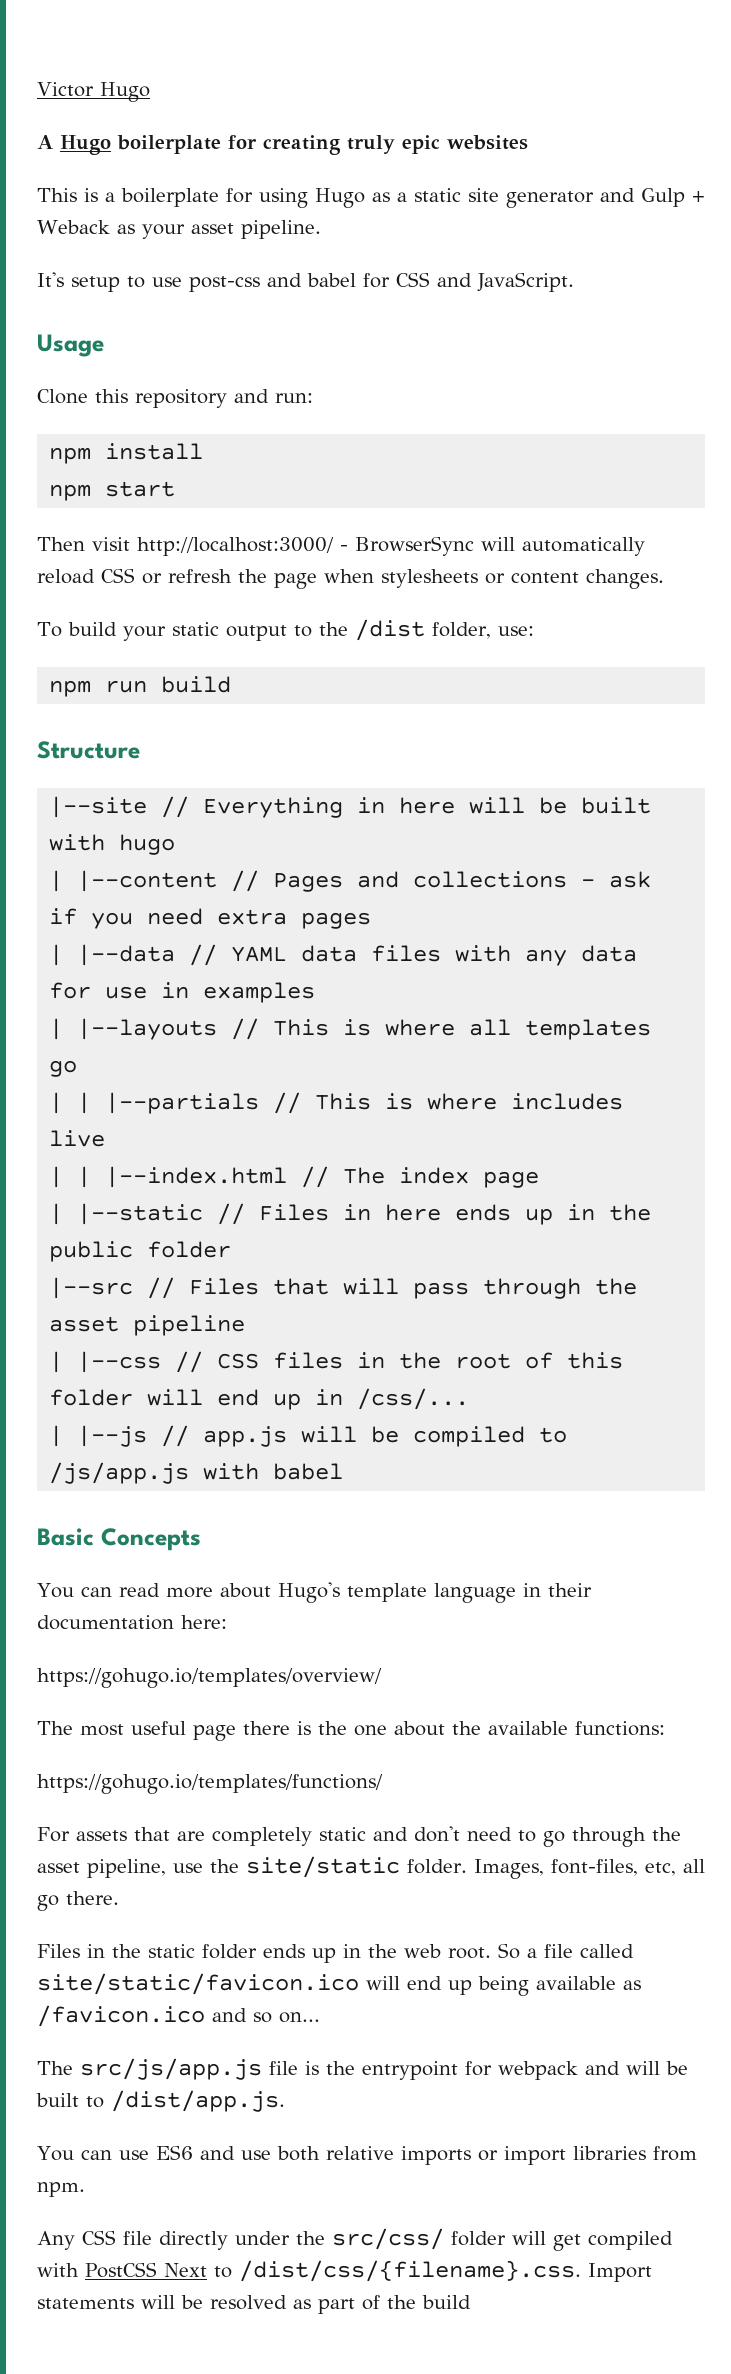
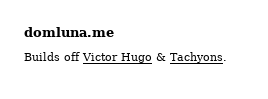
- Victor Hugo
- A Hugo boilerplate for creating truly epic websites
- This is a boilerplate for using Hugo as a static site generator and Gulp + Weback as your asset pipeline.
- It's setup to use post-css and babel for CSS and JavaScript.
- Usage
- Clone this repository and run:
- npm install
- npm start
- Then visit http://localhost:3000/ - BrowserSync will automatically reload CSS or refresh the page when stylesheets or content changes.
- To build your static output to the /dist folder, use:
- npm run build
- Structure
- |--site // Everything in here will be built with hugo
- | |--content // Pages and collections - ask if you need extra pages
- | |--data // YAML data files with any data for use in examples
- | |--layouts // This is where all templates go
- | | |--partials // This is where includes live
- | | |--index.html // The index page
- | |--static // Files in here ends up in the public folder
- |--src // Files that will pass through the asset pipeline
- | |--css // CSS files in the root of this folder will end up in /css/...
- | |--js // app.js will be compiled to /js/app.js with babel
- Basic Concepts
- You can read more about Hugo's template language in their documentation here:
- https://gohugo.io/templates/overview/
- The most useful page there is the one about the available functions:
- https://gohugo.io/templates/functions/
- For assets that are completely static and don't need to go through the asset pipeline, use the site/static folder. Images, font-files, etc, all go there.
- Files in the static folder ends up in the web root. So a file called site/static/favicon.ico will end up being available as /favicon.ico and so on...
- The src/js/app.js file is the entrypoint for webpack and will be built to /dist/app.js.
- You can use ES6 and use both relative imports or import libraries from npm.
- Any CSS file directly under the src/css/ folder will get compiled with PostCSS Next to /dist/css/{filename}.css. Import statements will be resolved as part of the build
+ domluna.me
+ Builds off Victor Hugo & Tachyons.

